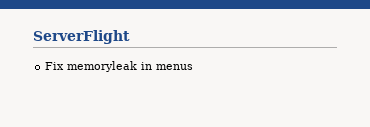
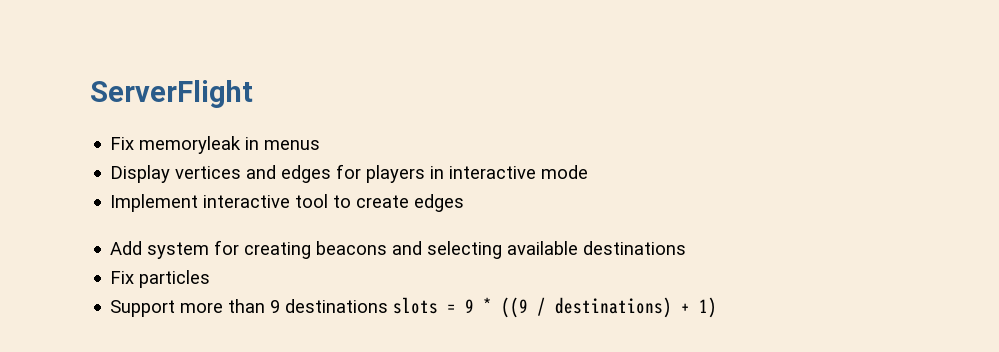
+ Display vertices and edges for players in interactive mode
+ Implement interactive tool to create edges
+ Add system for creating beacons and selecting available destinations
+ Fix particles
+ Support more than 9 destinations slots = 9 * ((9 / destinations) + 1)

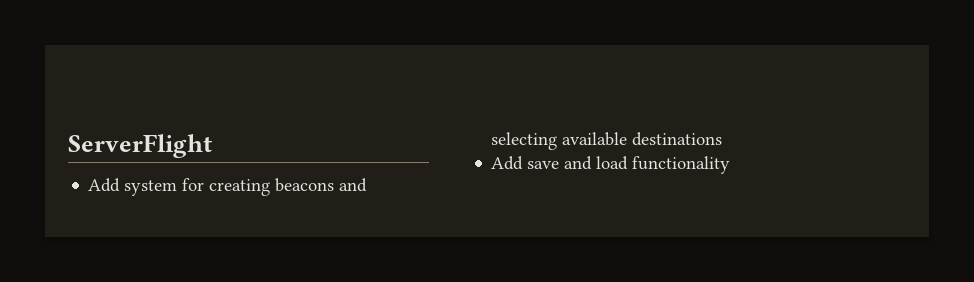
- Fix memoryleak in menus
- Display vertices and edges for players in interactive mode
- Implement interactive tool to create edges
- Fix particles
- Support more than 9 destinations slots = 9 * ((9 / destinations) + 1)
+ Add save and load functionality

